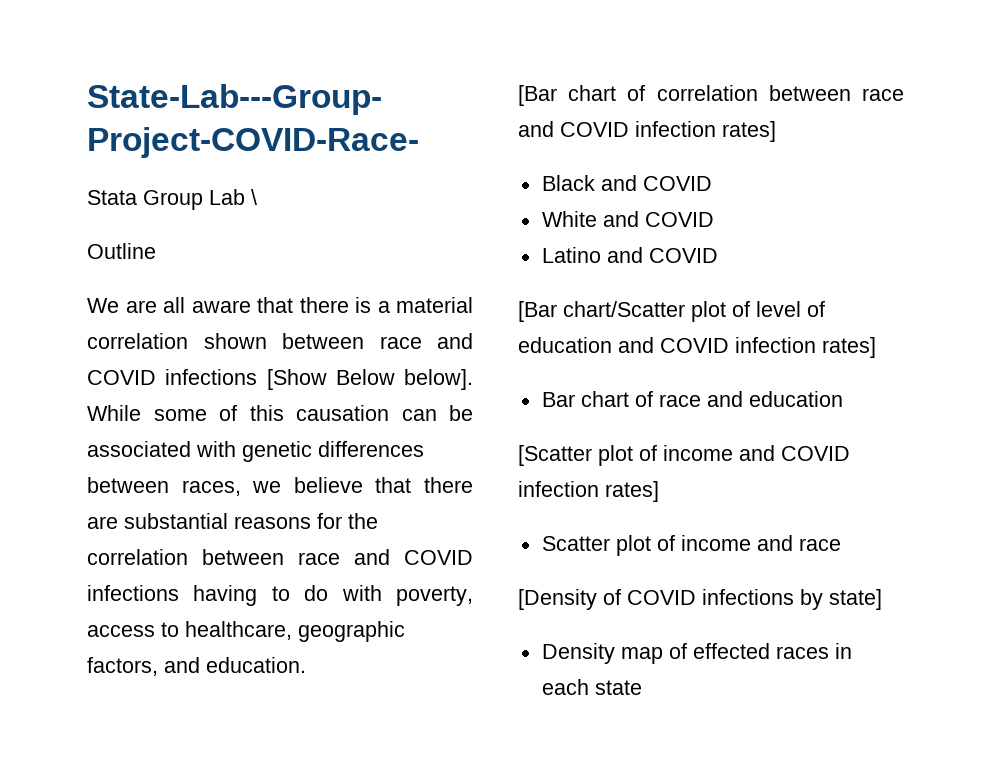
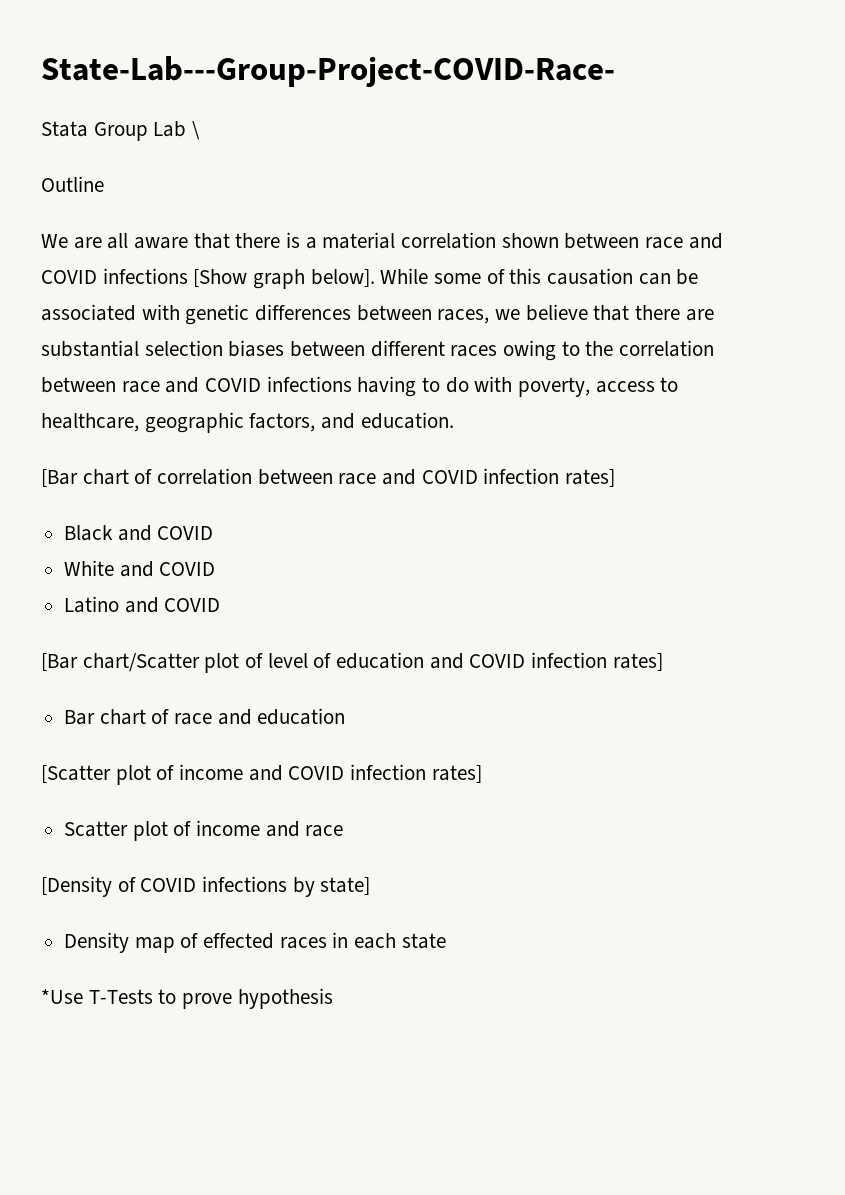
- We are all aware that there is a material correlation shown between race and COVID infections [Show Below below].
+ We are all aware that there is a material correlation shown between race and COVID infections [Show graph below].
- While some of this causation can be associated with genetic differences between races, we believe that there are substantial reasons for the correlation between race and COVID infections having to do with poverty, access to healthcare, geographic factors, and education.
+ While some of this causation can be associated with genetic differences between races, we believe that there are substantial selection biases between different races owing to the correlation between race and COVID infections having to do with poverty, access to healthcare, geographic factors, and education.
+ *Use T-Tests to prove hypothesis

